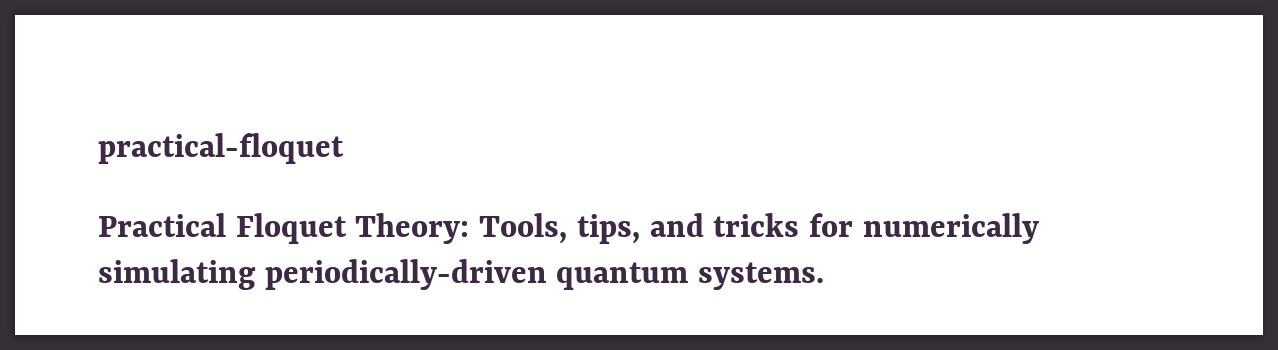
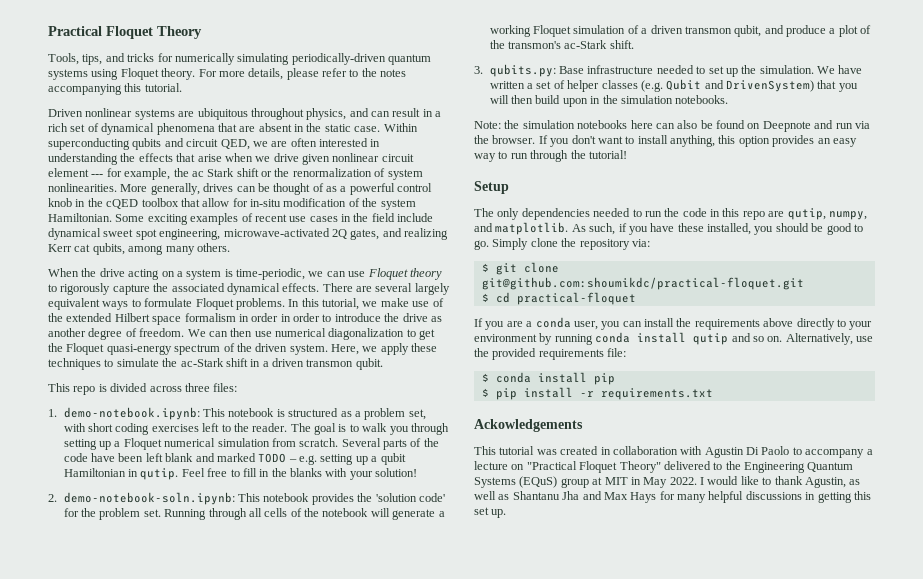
- practical-floquet
- Practical Floquet Theory: Tools, tips, and tricks for numerically simulating periodically-driven quantum systems.
+ Practical Floquet Theory
+ Tools, tips, and tricks for numerically simulating periodically-driven quantum systems using Floquet theory. For more details, please refer to the notes accompanying this tutorial.
+ Driven nonlinear systems are ubiquitous throughout physics, and can result in a rich set of dynamical phenomena that are absent in the static case. Within superconducting qubits and circuit QED, we are often interested in understanding the effects that arise when we drive given nonlinear circuit element --- for example, the ac Stark shift or the renormalization of system nonlinearities. More generally, drives can be thought of as a powerful control knob in the cQED toolbox that allow for in-situ modification of the system Hamiltonian. Some exciting examples of recent use cases in the field include dynamical sweet spot engineering, microwave-activated 2Q gates, and realizing Kerr cat qubits, among many others.
+ When the drive acting on a system is time-periodic, we can use Floquet theory to rigorously capture the associated dynamical effects. There are several largely equivalent ways to formulate Floquet problems. In this tutorial, we make use of the extended Hilbert space formalism in order in order to introduce the drive as another degree of freedom. We can then use numerical diagonalization to get the Floquet quasi-energy spectrum of the driven system. Here, we apply these techniques to simulate the ac-Stark shift in a driven transmon qubit.
+ This repo is divided across three files:
+ 1. demo-notebook.ipynb: This notebook is structured as a problem set, with short coding exercises left to the reader. The goal is to walk you through setting up a Floquet numerical simulation from scratch. Several parts of the code have been left blank and marked TODO – e.g. setting up a qubit Hamiltonian in qutip. Feel free to fill in the blanks with your solution!
+ 2. demo-notebook-soln.ipynb: This notebook provides the 'solution code' for the problem set. Running through all cells of the notebook will generate a working Floquet simulation of a driven transmon qubit, and produce a plot of the transmon's ac-Stark shift.
+ 3. qubits.py: Base infrastructure needed to set up the simulation. We have written a set of helper classes (e.g. Qubit and DrivenSystem) that you will then build upon in the simulation notebooks.
+ Note: the simulation notebooks here can also be found on Deepnote and run via the browser. If you don't want to install anything, this option provides an easy way to run through the tutorial!
+ Setup
+ The only dependencies needed to run the code in this repo are qutip, numpy, and matplotlib. As such, if you have these installed, you should be good to go. Simply clone the repository via:
+ $ git clone git@github.com:shoumikdc/practical-floquet.git
+ $ cd practical-floquet
+ If you are a conda user, you can install the requirements above directly to your environment by running conda install qutip and so on. Alternatively, use the provided requirements file:
+ $ conda install pip
+ $ pip install -r requirements.txt
+ Ackowledgements
+ This tutorial was created in collaboration with Agustin Di Paolo to accompany a lecture on "Practical Floquet Theory" delivered to the Engineering Quantum Systems (EQuS) group at MIT in May 2022. I would like to thank Agustin, as well as Shantanu Jha and Max Hays for many helpful discussions in getting this set up.

